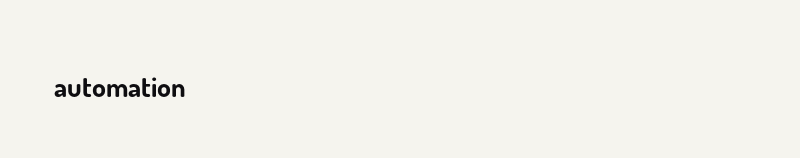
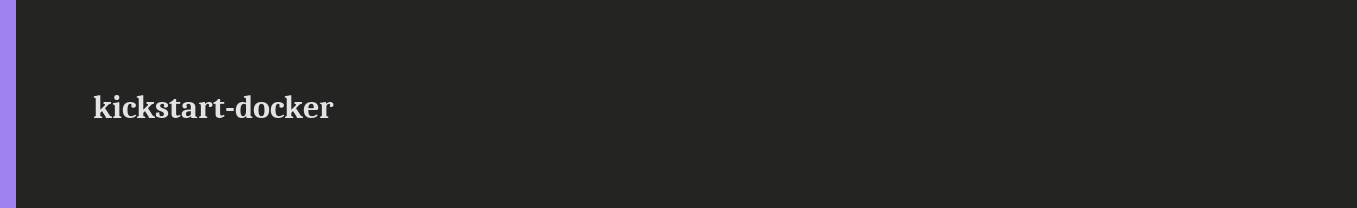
- automation
+ kickstart-docker

